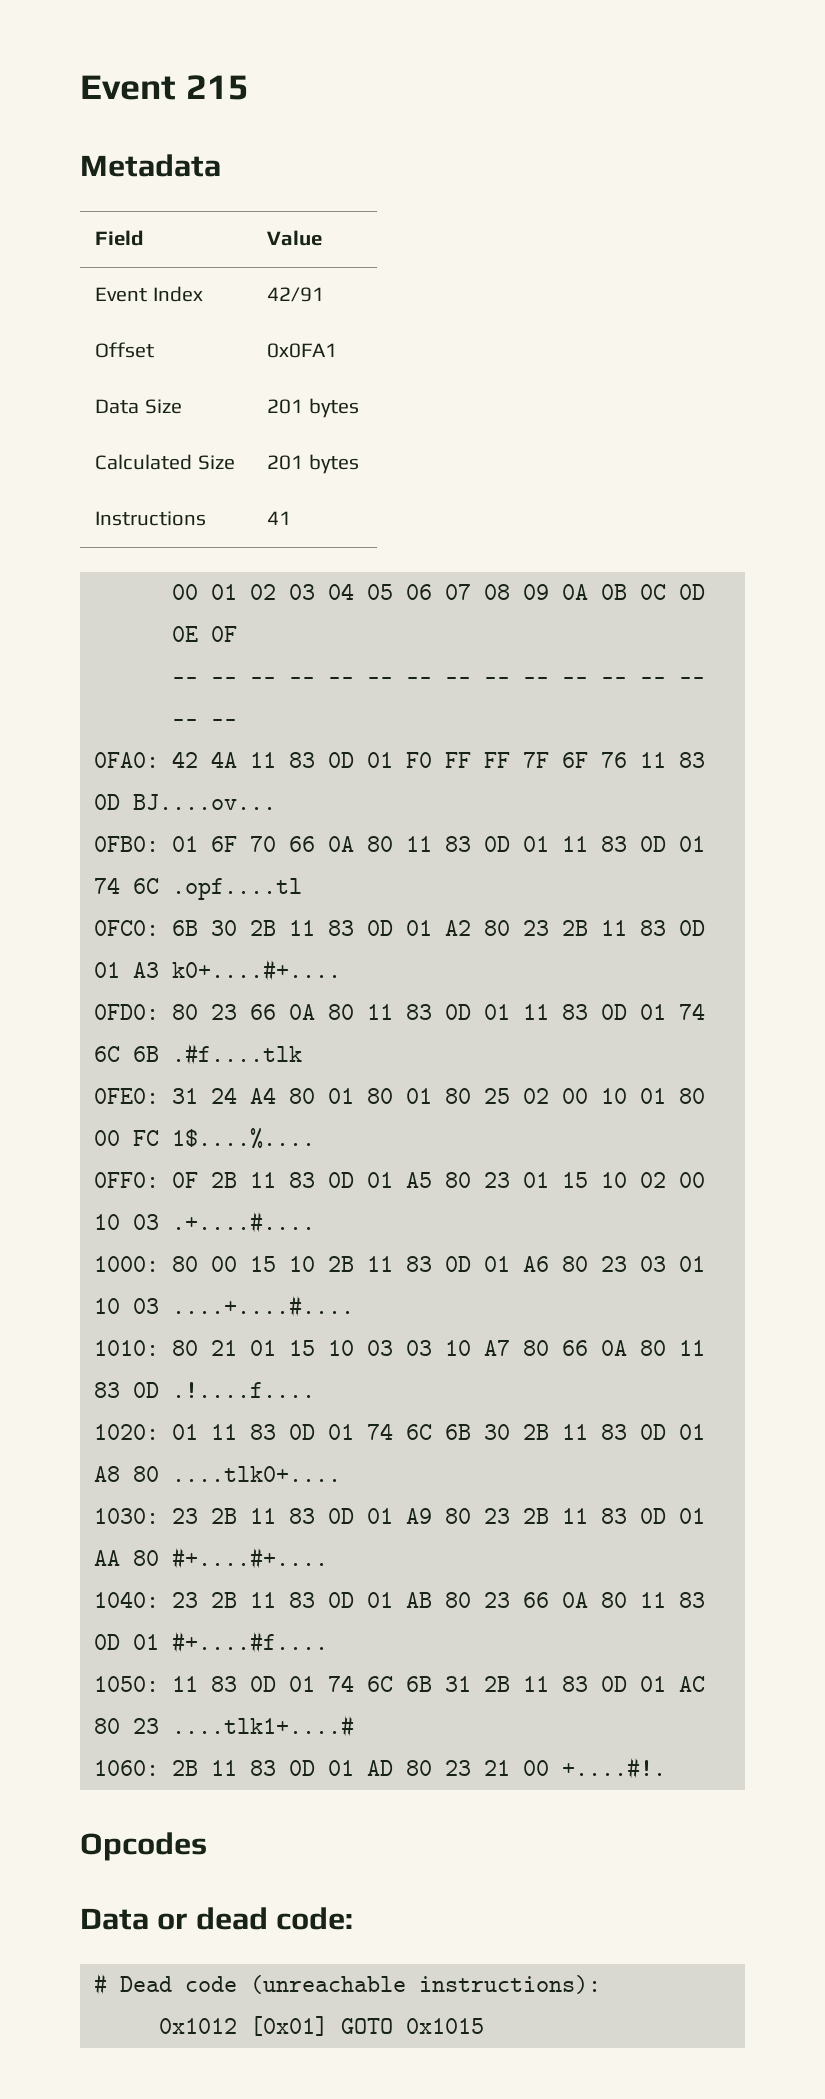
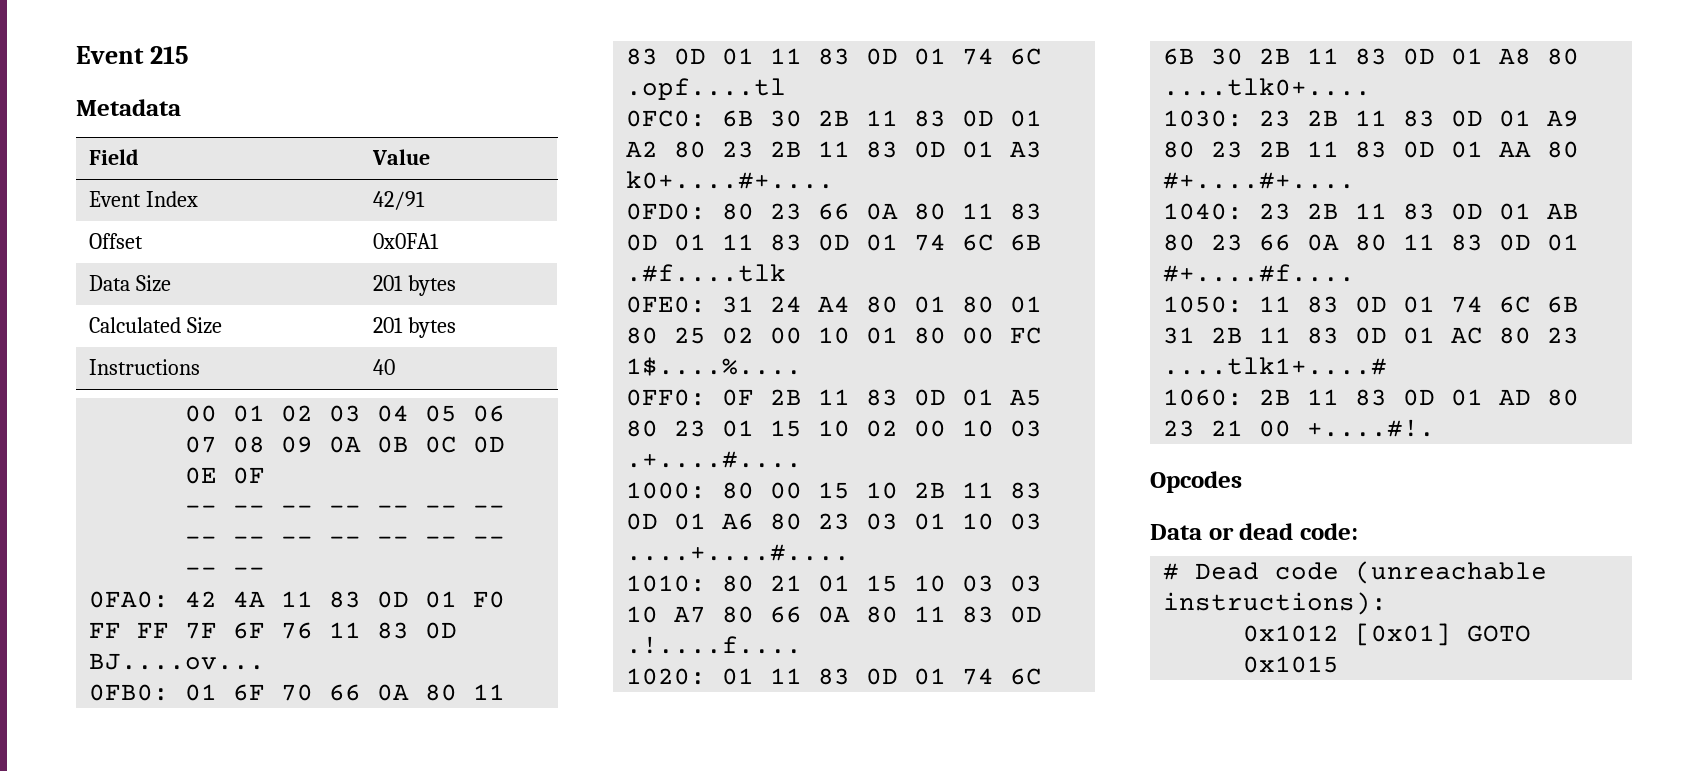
- Instructions | 41
+ Instructions | 40

